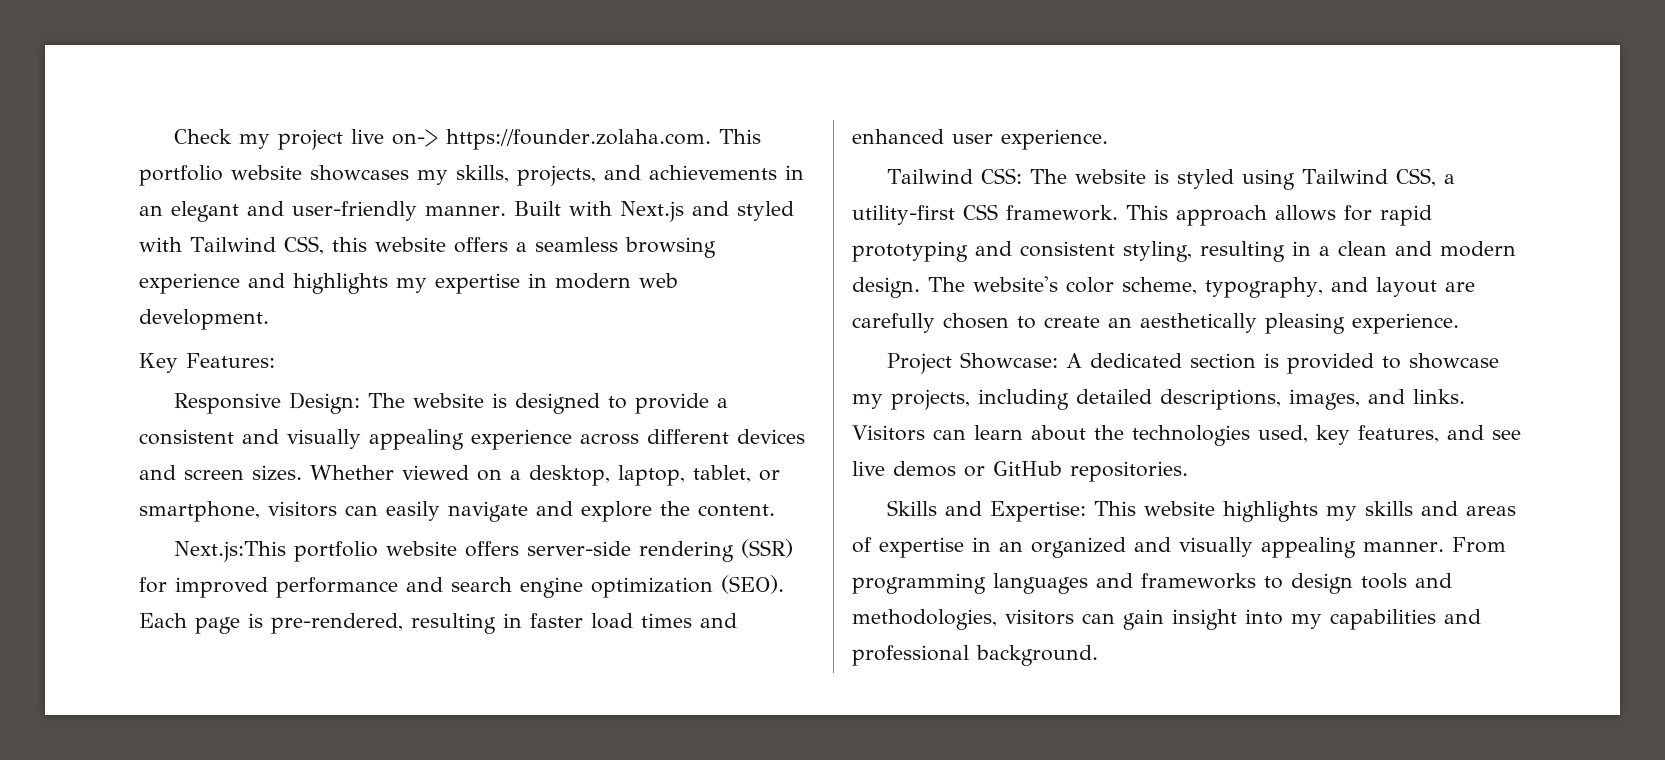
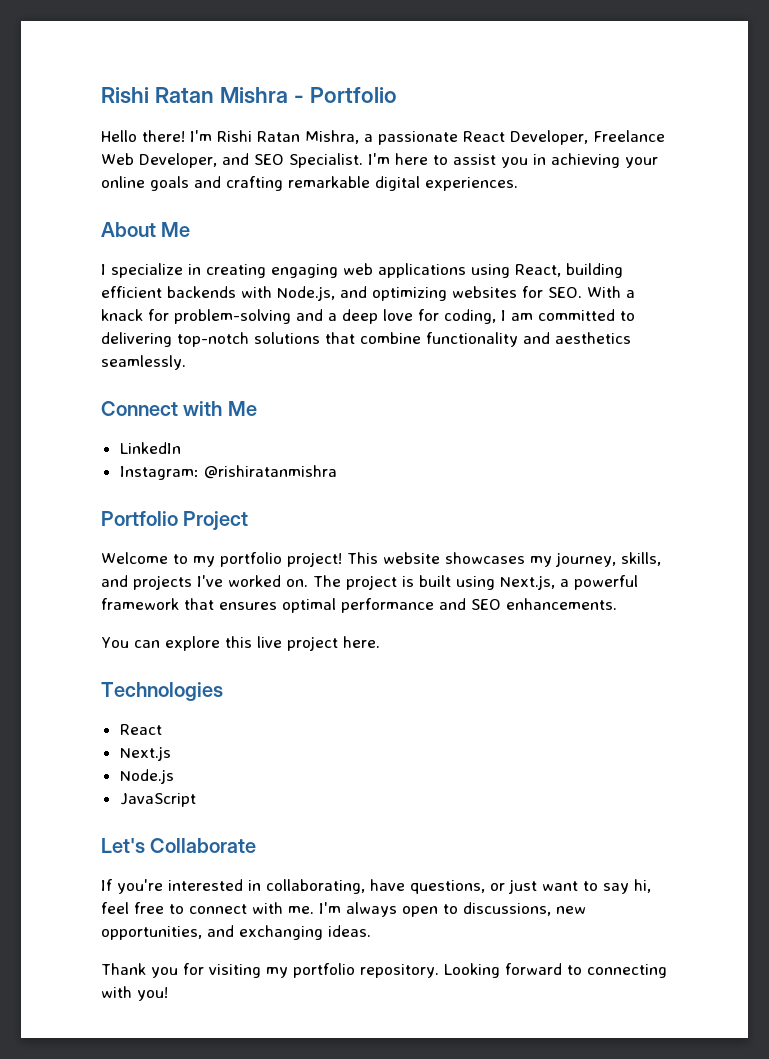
- Check my project live on-> https://founder.zolaha.com. This portfolio website showcases my skills, projects, and achievements in an elegant and user-friendly manner. Built with Next.js and styled with Tailwind CSS, this website offers a seamless browsing experience and highlights my expertise in modern web development.
- Key Features:
- Responsive Design: The website is designed to provide a consistent and visually appealing experience across different devices and screen sizes. Whether viewed on a desktop, laptop, tablet, or smartphone, visitors can easily navigate and explore the content.
- Next.js:This portfolio website offers server-side rendering (SSR) for improved performance and search engine optimization (SEO). Each page is pre-rendered, resulting in faster load times and enhanced user experience.
- Tailwind CSS: The website is styled using Tailwind CSS, a utility-first CSS framework. This approach allows for rapid prototyping and consistent styling, resulting in a clean and modern design. The website's color scheme, typography, and layout are carefully chosen to create an aesthetically pleasing experience.
- Project Showcase: A dedicated section is provided to showcase my projects, including detailed descriptions, images, and links. Visitors can learn about the technologies used, key features, and see live demos or GitHub repositories.
- Skills and Expertise: This website highlights my skills and areas of expertise in an organized and visually appealing manner. From programming languages and frameworks to design tools and methodologies, visitors can gain insight into my capabilities and professional background.
+ Rishi Ratan Mishra - Portfolio
+ Hello there! I'm Rishi Ratan Mishra, a passionate React Developer, Freelance Web Developer, and SEO Specialist. I'm here to assist you in achieving your online goals and crafting remarkable digital experiences.
+ About Me
+ I specialize in creating engaging web applications using React, building efficient backends with Node.js, and optimizing websites for SEO. With a knack for problem-solving and a deep love for coding, I am committed to delivering top-notch solutions that combine functionality and aesthetics seamlessly.
+ Connect with Me
+ LinkedIn
+ Instagram: @rishiratanmishra
+ Portfolio Project
+ Welcome to my portfolio project! This website showcases my journey, skills, and projects I've worked on. The project is built using Next.js, a powerful framework that ensures optimal performance and SEO enhancements.
+ You can explore this live project here.
+ Technologies
+ React
+ Next.js
+ Node.js
+ JavaScript
+ Let's Collaborate
+ If you're interested in collaborating, have questions, or just want to say hi, feel free to connect with me. I'm always open to discussions, new opportunities, and exchanging ideas.
+ Thank you for visiting my portfolio repository. Looking forward to connecting with you!

